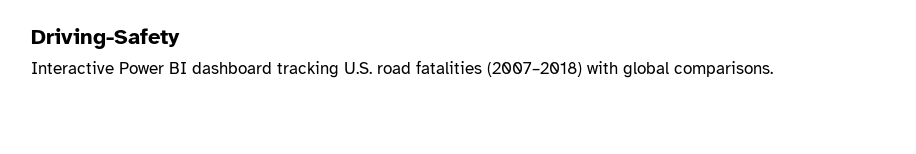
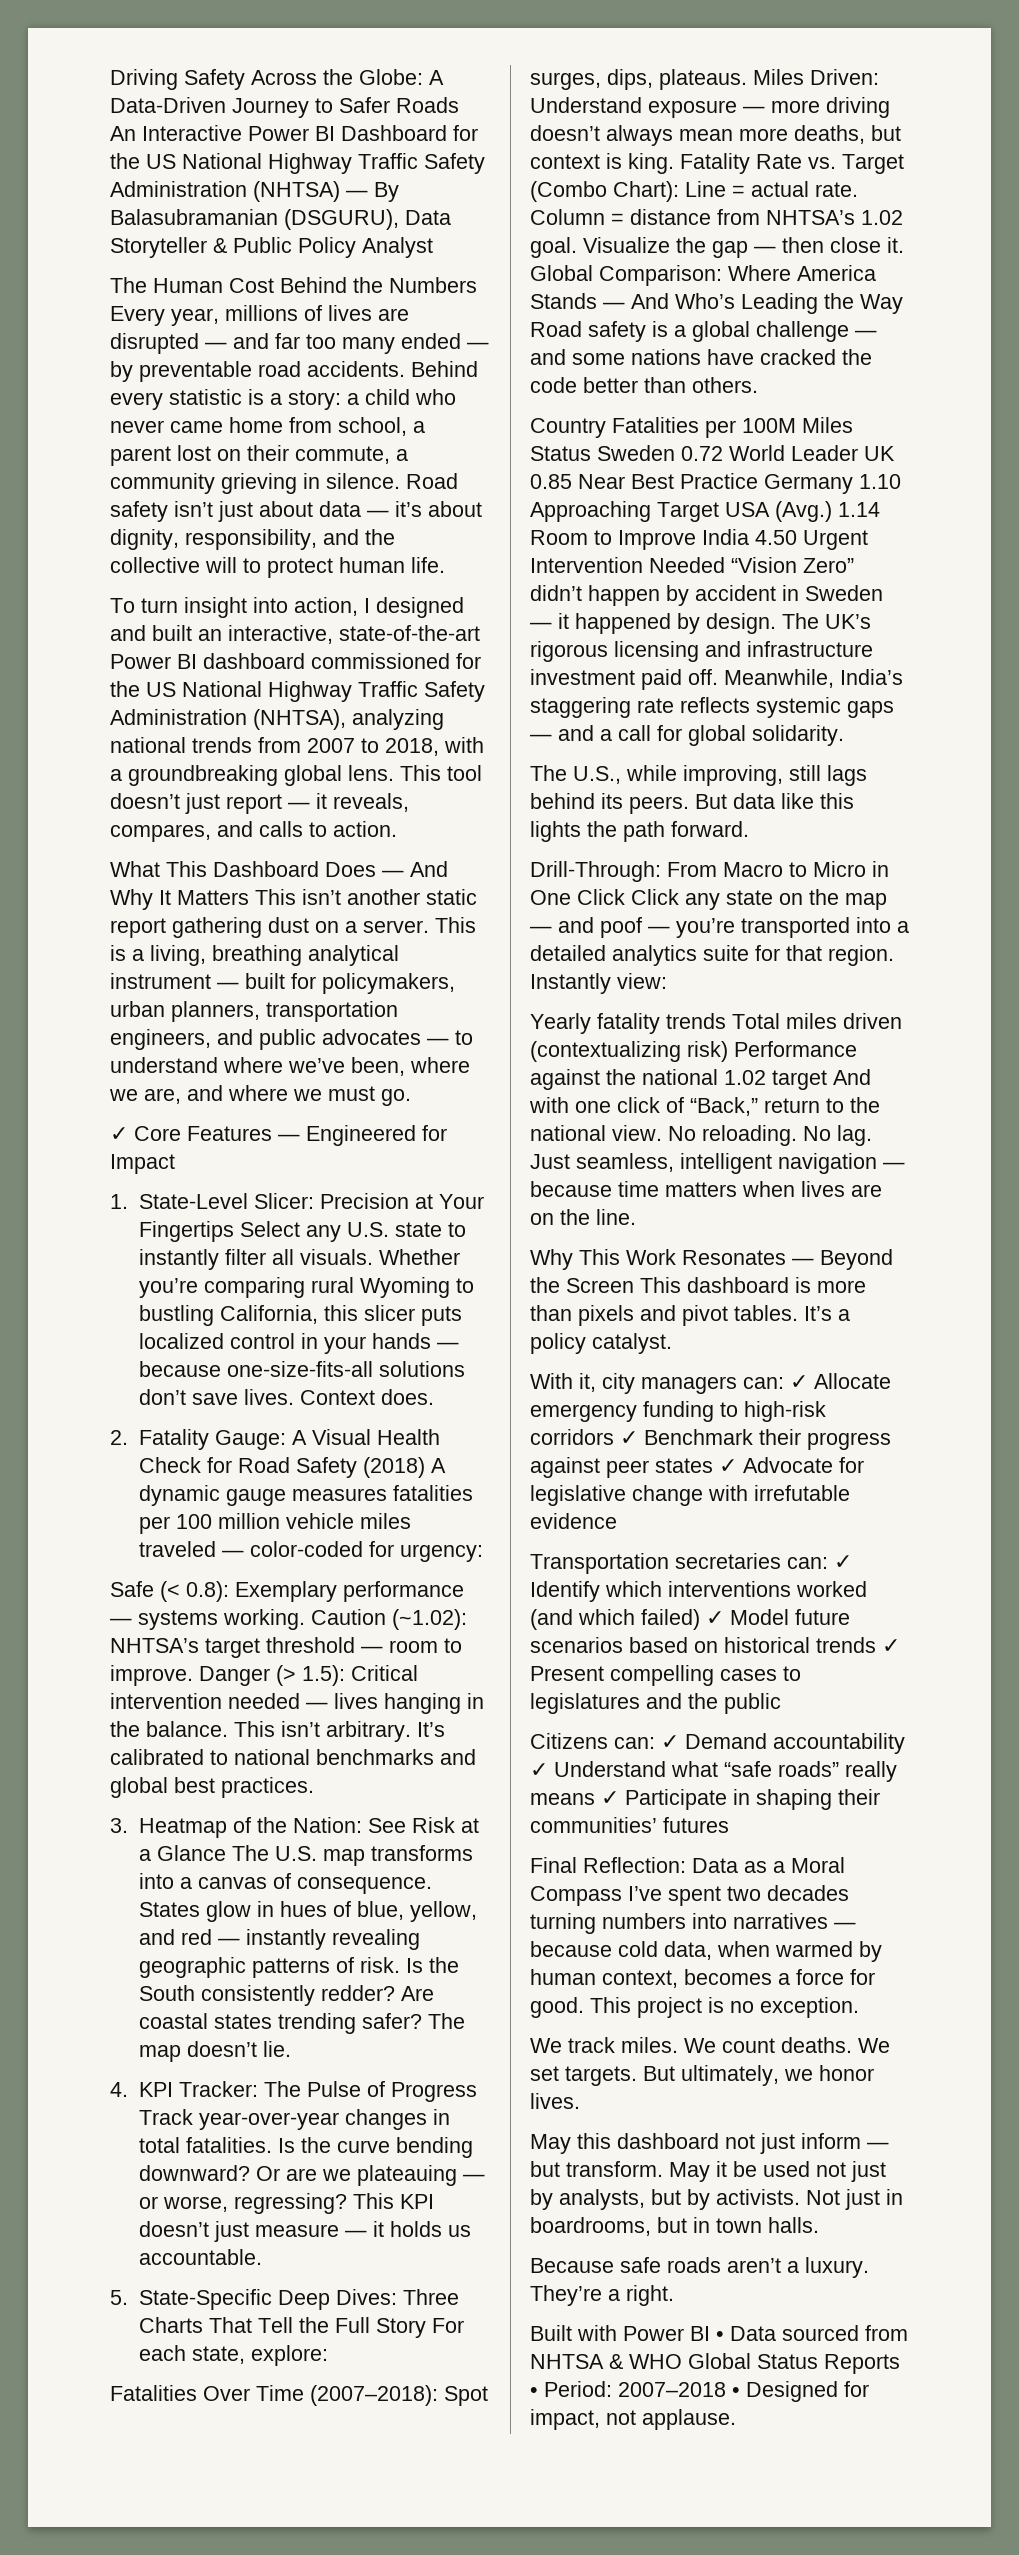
- Driving-Safety
- Interactive Power BI dashboard tracking U.S. road fatalities (2007–2018) with global comparisons.
+ Driving Safety Across the Globe: A Data-Driven Journey to Safer Roads An Interactive Power BI Dashboard for the US National Highway Traffic Safety Administration (NHTSA) — By Balasubramanian (DSGURU), Data Storyteller & Public Policy Analyst
+ The Human Cost Behind the Numbers Every year, millions of lives are disrupted — and far too many ended — by preventable road accidents. Behind every statistic is a story: a child who never came home from school, a parent lost on their commute, a community grieving in silence. Road safety isn’t just about data — it’s about dignity, responsibility, and the collective will to protect human life.
+ To turn insight into action, I designed and built an interactive, state-of-the-art Power BI dashboard commissioned for the US National Highway Traffic Safety Administration (NHTSA), analyzing national trends from 2007 to 2018, with a groundbreaking global lens. This tool doesn’t just report — it reveals, compares, and calls to action.
+ What This Dashboard Does — And Why It Matters This isn’t another static report gathering dust on a server. This is a living, breathing analytical instrument — built for policymakers, urban planners, transportation engineers, and public advocates — to understand where we’ve been, where we are, and where we must go.
+ ✓ Core Features — Engineered for Impact
+ 1. State-Level Slicer: Precision at Your Fingertips Select any U.S. state to instantly filter all visuals. Whether you’re comparing rural Wyoming to bustling California, this slicer puts localized control in your hands — because one-size-fits-all solutions don’t save lives. Context does.
+ 2. Fatality Gauge: A Visual Health Check for Road Safety (2018) A dynamic gauge measures fatalities per 100 million vehicle miles traveled — color-coded for urgency:
+ Safe (< 0.8): Exemplary performance — systems working. Caution (~1.02): NHTSA’s target threshold — room to improve. Danger (> 1.5): Critical intervention needed — lives hanging in the balance. This isn’t arbitrary. It’s calibrated to national benchmarks and global best practices.
+ 3. Heatmap of the Nation: See Risk at a Glance The U.S. map transforms into a canvas of consequence. States glow in hues of blue, yellow, and red — instantly revealing geographic patterns of risk. Is the South consistently redder? Are coastal states trending safer? The map doesn’t lie.
+ 4. KPI Tracker: The Pulse of Progress Track year-over-year changes in total fatalities. Is the curve bending downward? Or are we plateauing — or worse, regressing? This KPI doesn’t just measure — it holds us accountable.
+ 5. State-Specific Deep Dives: Three Charts That Tell the Full Story For each state, explore:
+ Fatalities Over Time (2007–2018): Spot surges, dips, plateaus. Miles Driven: Understand exposure — more driving doesn’t always mean more deaths, but context is king. Fatality Rate vs. Target (Combo Chart): Line = actual rate. Column = distance from NHTSA’s 1.02 goal. Visualize the gap — then close it. Global Comparison: Where America Stands — And Who’s Leading the Way Road safety is a global challenge — and some nations have cracked the code better than others.
+ Country Fatalities per 100M Miles Status Sweden 0.72 World Leader UK 0.85 Near Best Practice Germany 1.10 Approaching Target USA (Avg.) 1.14 Room to Improve India 4.50 Urgent Intervention Needed “Vision Zero” didn’t happen by accident in Sweden — it happened by design. The UK’s rigorous licensing and infrastructure investment paid off. Meanwhile, India’s staggering rate reflects systemic gaps — and a call for global solidarity.
+ The U.S., while improving, still lags behind its peers. But data like this lights the path forward.
+ Drill-Through: From Macro to Micro in One Click Click any state on the map — and poof — you’re transported into a detailed analytics suite for that region. Instantly view:
+ Yearly fatality trends Total miles driven (contextualizing risk) Performance against the national 1.02 target And with one click of “Back,” return to the national view. No reloading. No lag. Just seamless, intelligent navigation — because time matters when lives are on the line.
+ Why This Work Resonates — Beyond the Screen This dashboard is more than pixels and pivot tables. It’s a policy catalyst.
+ With it, city managers can: ✓ Allocate emergency funding to high-risk corridors ✓ Benchmark their progress against peer states ✓ Advocate for legislative change with irrefutable evidence
+ Transportation secretaries can: ✓ Identify which interventions worked (and which failed) ✓ Model future scenarios based on historical trends ✓ Present compelling cases to legislatures and the public
+ Citizens can: ✓ Demand accountability ✓ Understand what “safe roads” really means ✓ Participate in shaping their communities’ futures
+ Final Reflection: Data as a Moral Compass I’ve spent two decades turning numbers into narratives — because cold data, when warmed by human context, becomes a force for good. This project is no exception.
+ We track miles. We count deaths. We set targets. But ultimately, we honor lives.
+ May this dashboard not just inform — but transform. May it be used not just by analysts, but by activists. Not just in boardrooms, but in town halls.
+ Because safe roads aren’t a luxury. They’re a right.
+ Built with Power BI • Data sourced from NHTSA & WHO Global Status Reports • Period: 2007–2018 • Designed for impact, not applause.

